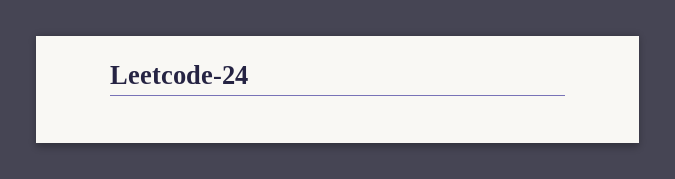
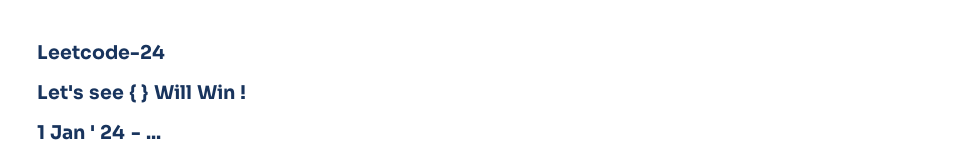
+ Let's see { } Will Win !
+ 1 Jan ' 24 - ...

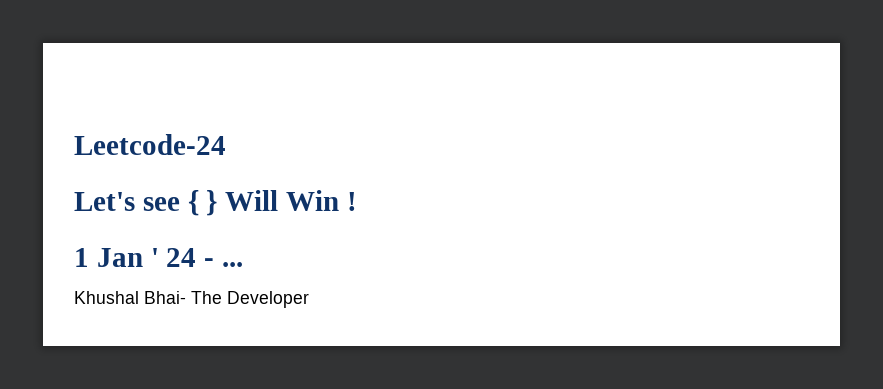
+ Khushal Bhai- The Developer

